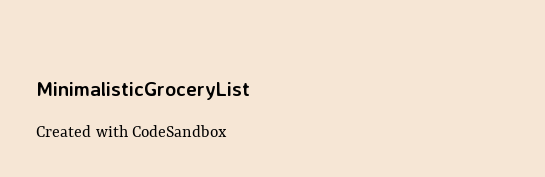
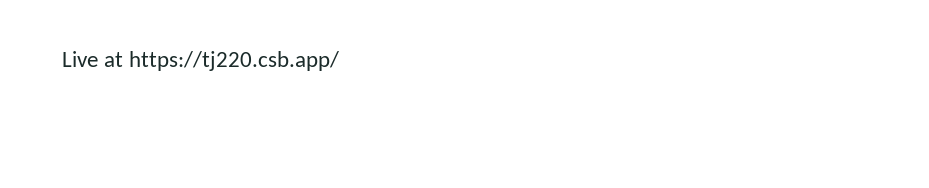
- MinimalisticGroceryList
- Created with CodeSandbox
+ Live at https://tj220.csb.app/

